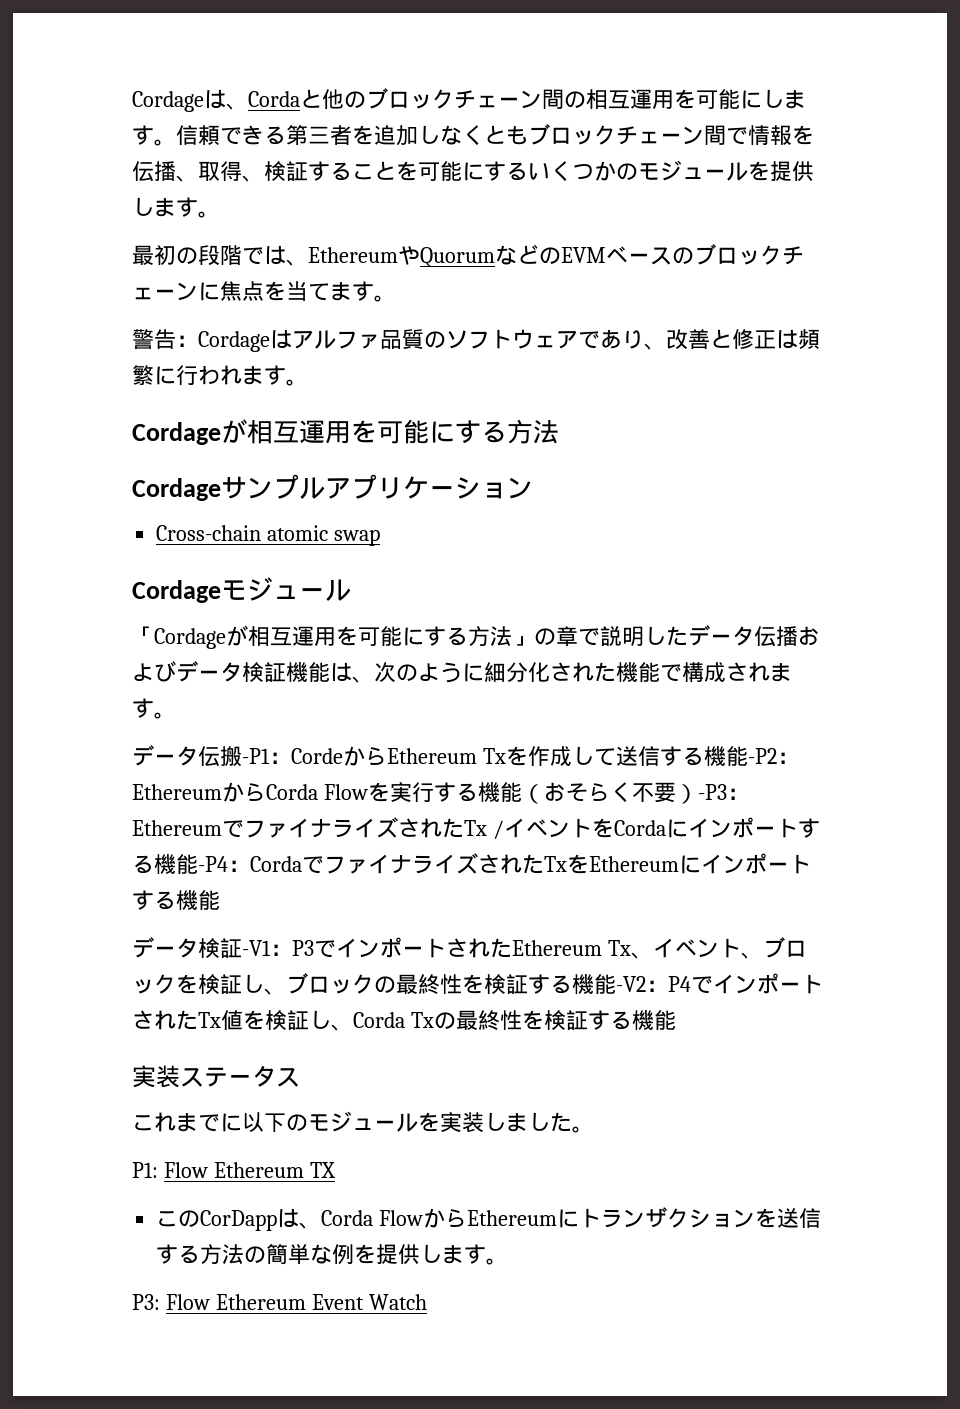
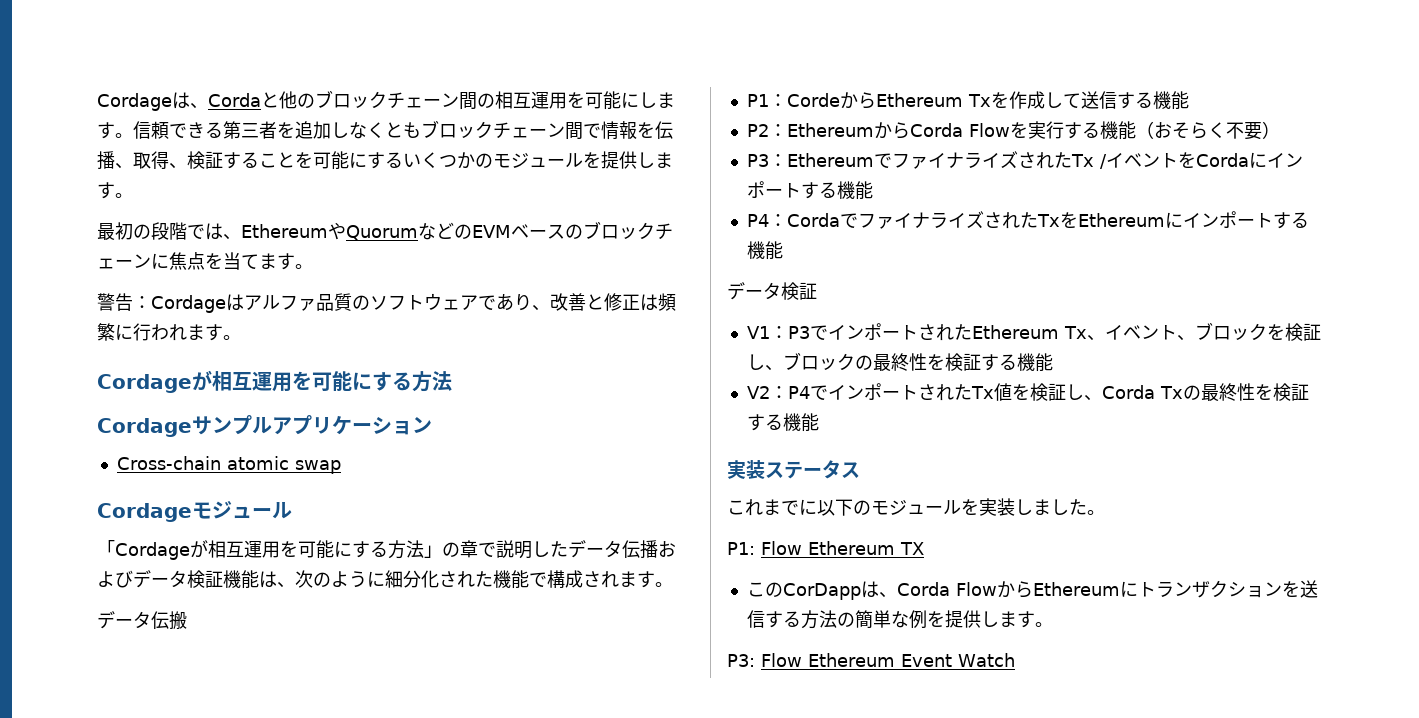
- データ伝搬-P1：CordeからEthereum Txを作成して送信する機能-P2：EthereumからCorda Flowを実行する機能（おそらく不要）-P3：EthereumでファイナライズされたTx /イベントをCordaにインポートする機能-P4：CordaでファイナライズされたTxをEthereumにインポートする機能
- データ検証-V1：
+ データ伝搬
+ P1：CordeからEthereum Txを作成して送信する機能
+ P2：EthereumからCorda Flowを実行する機能（おそらく不要）
+ P3：EthereumでファイナライズされたTx /イベントをCordaにインポートする機能
+ P4：CordaでファイナライズされたTxをEthereumにインポートする機能
+ データ検証
+ V1：
- P3でインポートされたEthereum Tx、イベント、ブロックを検証し、ブロックの最終性を検証する機能-V2：
+ P3でインポートされたEthereum Tx、イベント、ブロックを検証し、ブロックの最終性を検証する機能
+ V2：

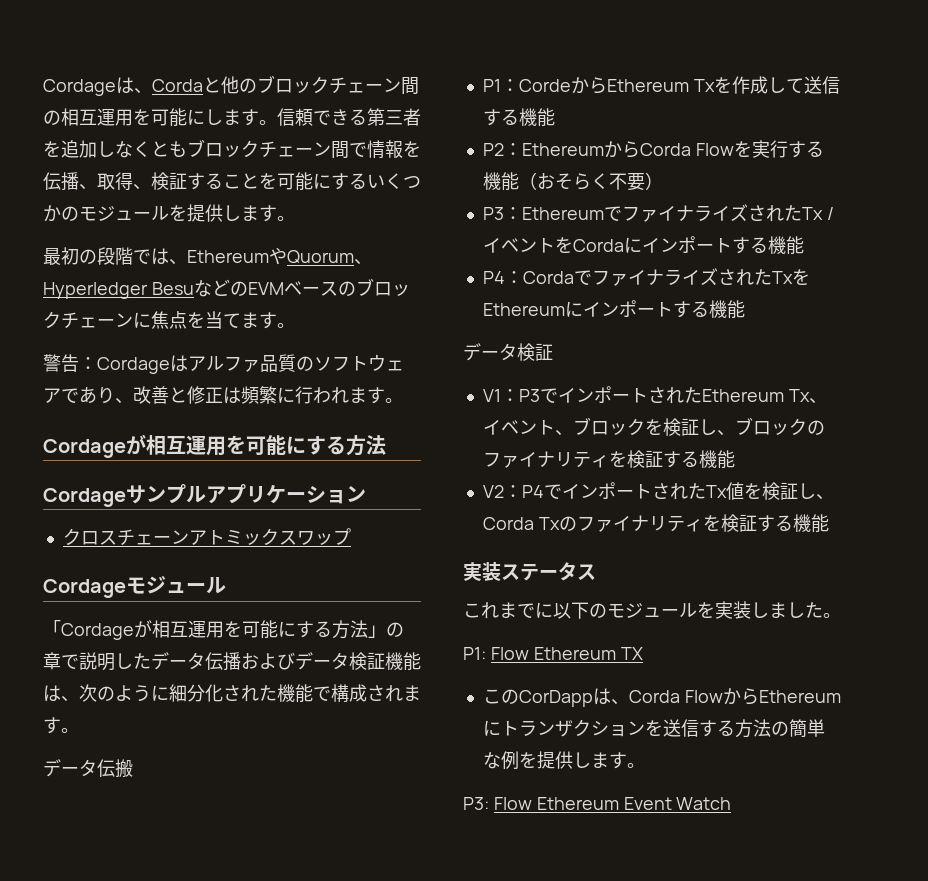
- 最初の段階では、EthereumやQuorumなどのEVMベースのブロックチェーンに焦点を当てます。
+ 最初の段階では、EthereumやQuorum、Hyperledger BesuなどのEVMベースのブロックチェーンに焦点を当てます。
- Cross-chain atomic swap
+ クロスチェーンアトミックスワップ
- V1：P3でインポートされたEthereum Tx、イベント、ブロックを検証し、ブロックの最終性を検証する機能
+ V1：P3でインポートされたEthereum Tx、イベント、ブロックを検証し、ブロックのファイナリティを検証する機能
- V2：P4でインポートされたTx値を検証し、Corda Txの最終性を検証する機能
+ V2：P4でインポートされたTx値を検証し、Corda Txのファイナリティを検証する機能

